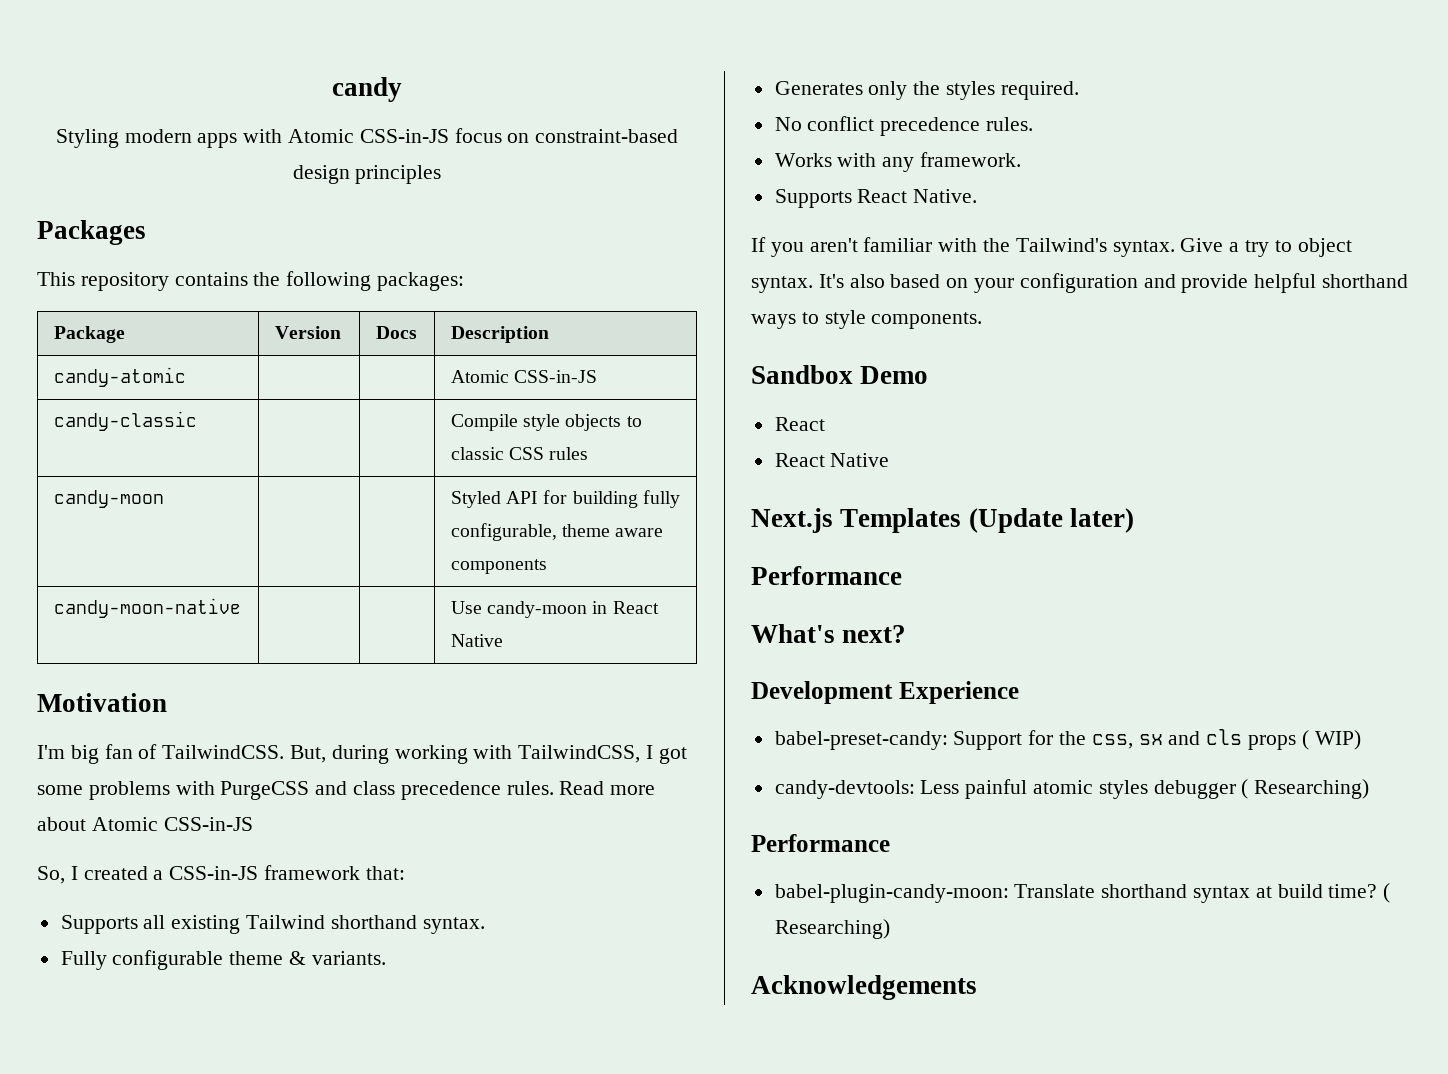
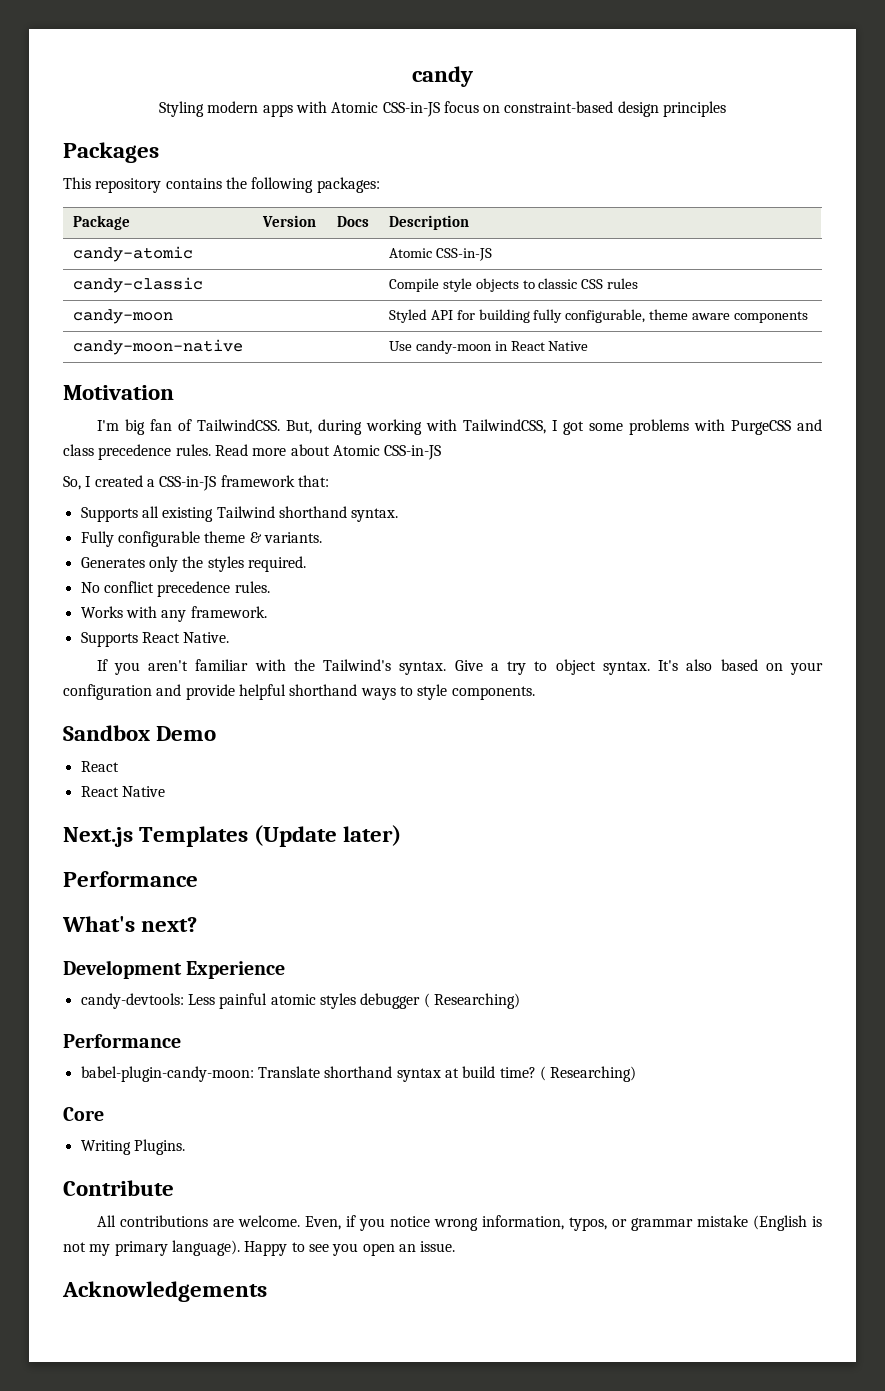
- babel-preset-candy: Support for the css, sx and cls props ( WIP)
+ Core
+ Writing Plugins.
+ Contribute
+ All contributions are welcome. Even, if you notice wrong information, typos, or grammar mistake (English is not my primary language). Happy to see you open an issue.

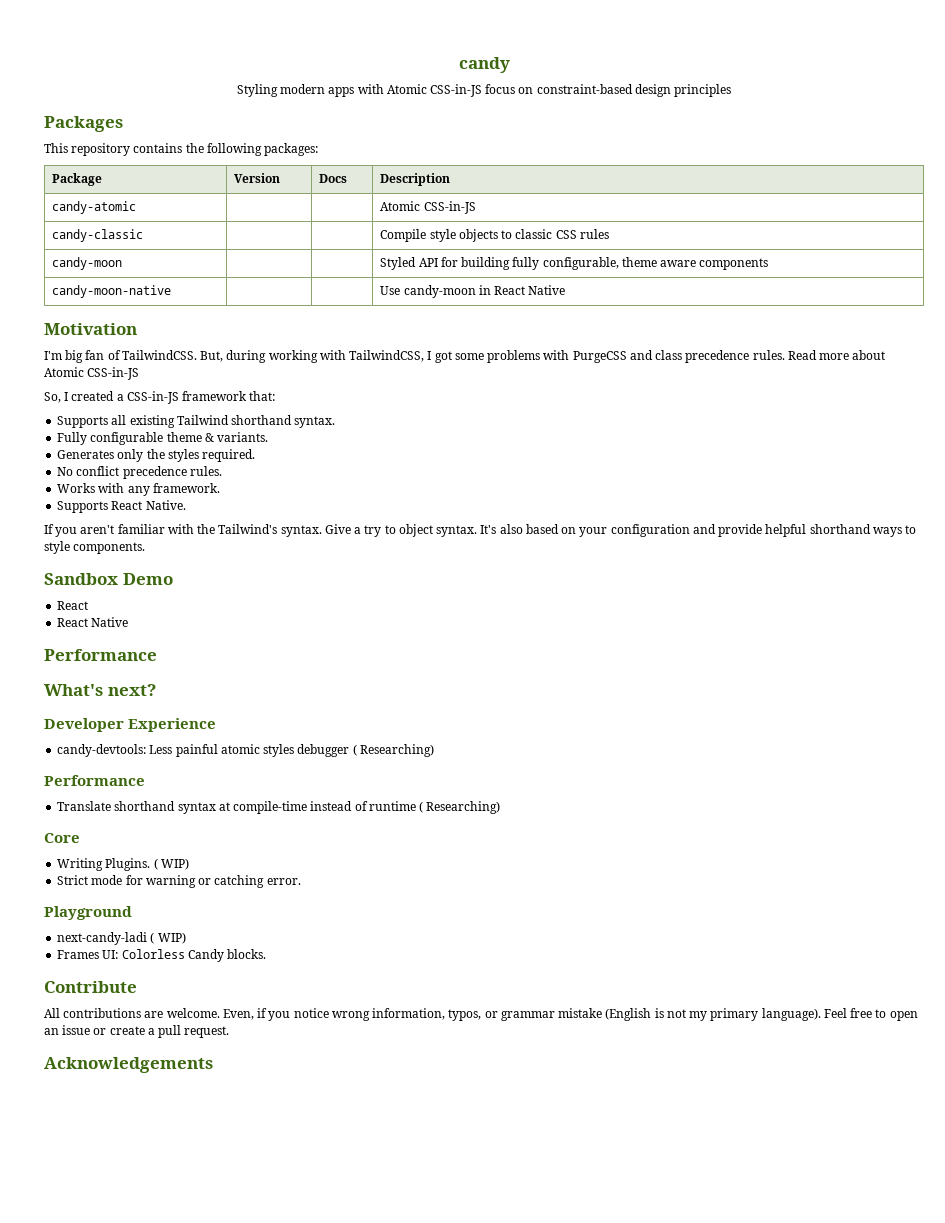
- Next.js Templates (Update later)
- Development Experience
+ Developer Experience
- babel-plugin-candy-moon: Translate shorthand syntax at build time? ( Researching)
+ Translate shorthand syntax at compile-time instead of runtime ( Researching)
- Writing Plugins.
+ Writing Plugins. ( WIP)
+ Strict mode for warning or catching error.
+ Playground
+ next-candy-ladi ( WIP)
+ Frames UI: Colorless Candy blocks.
- Happy to see you open an issue.
+ Feel free to open an issue or create a pull request.

